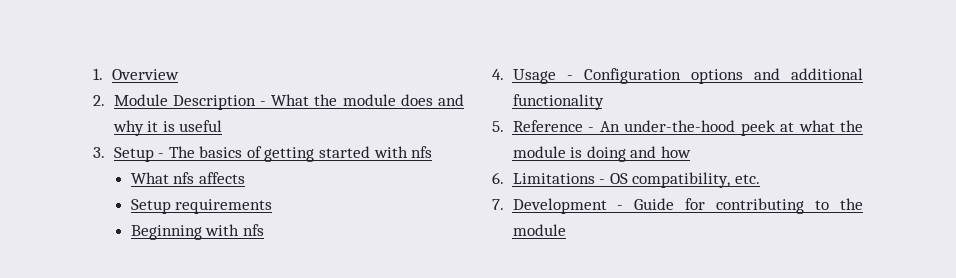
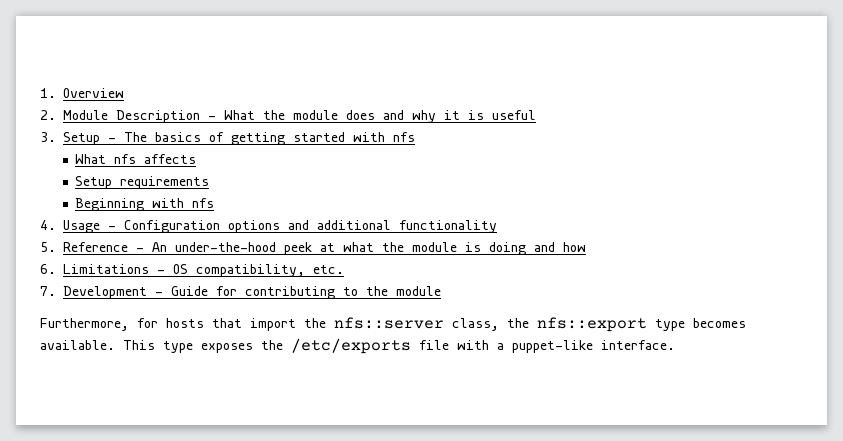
+ Furthermore, for hosts that import the nfs::server class, the nfs::export type becomes available. This type exposes the /etc/exports file with a puppet-like interface.

